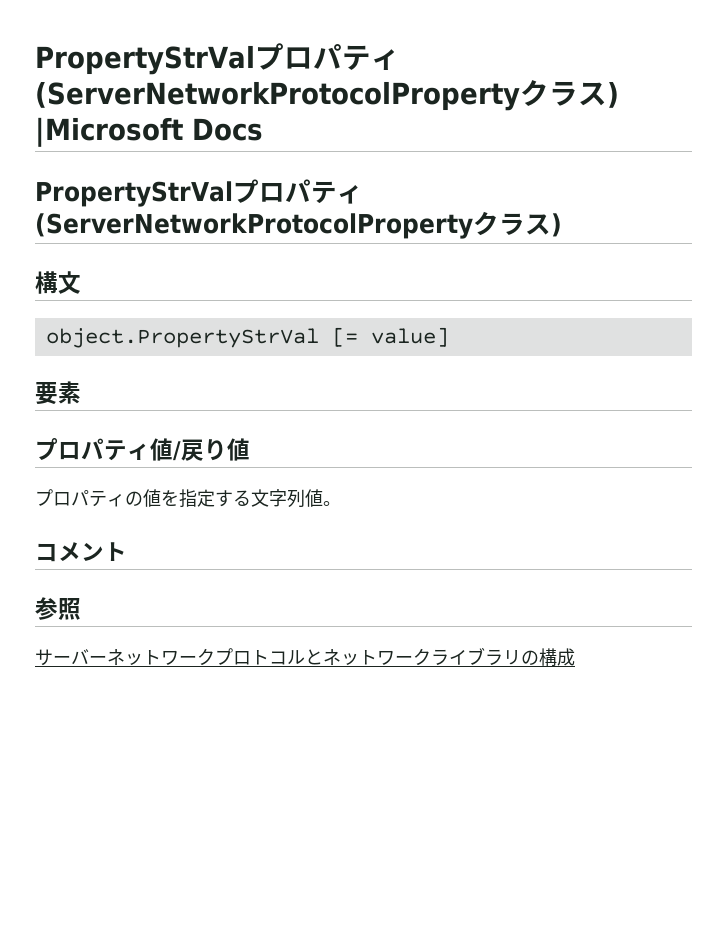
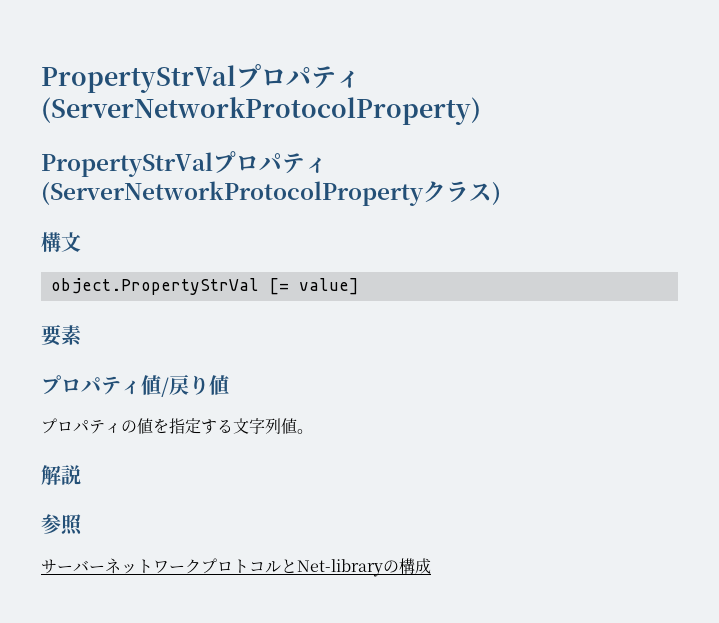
- PropertyStrValプロパティ(ServerNetworkProtocolPropertyクラス) |Microsoft Docs
+ PropertyStrValプロパティ(ServerNetworkProtocolProperty)
- コメント
+ 解説
- サーバーネットワークプロトコルとネットワークライブラリの構成
+ サーバーネットワークプロトコルとNet-libraryの構成

